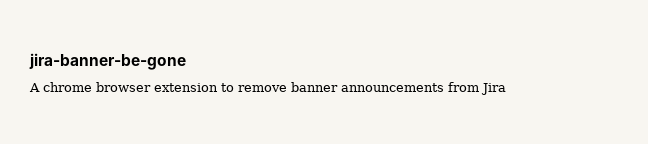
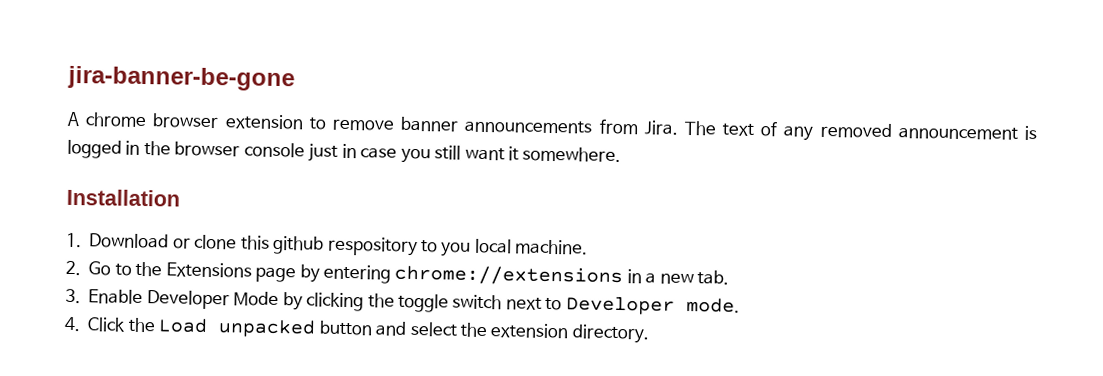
- A chrome browser extension to remove banner announcements from Jira
+ A chrome browser extension to remove banner announcements from Jira. The text of any removed announcement is logged in the browser console just in case you still want it somewhere.
+ Installation
+ 1. Download or clone this github respository to you local machine.
+ 2. Go to the Extensions page by entering chrome://extensions in a new tab.
+ 3. Enable Developer Mode by clicking the toggle switch next to Developer mode.
+ 4. Click the Load unpacked button and select the extension directory.

